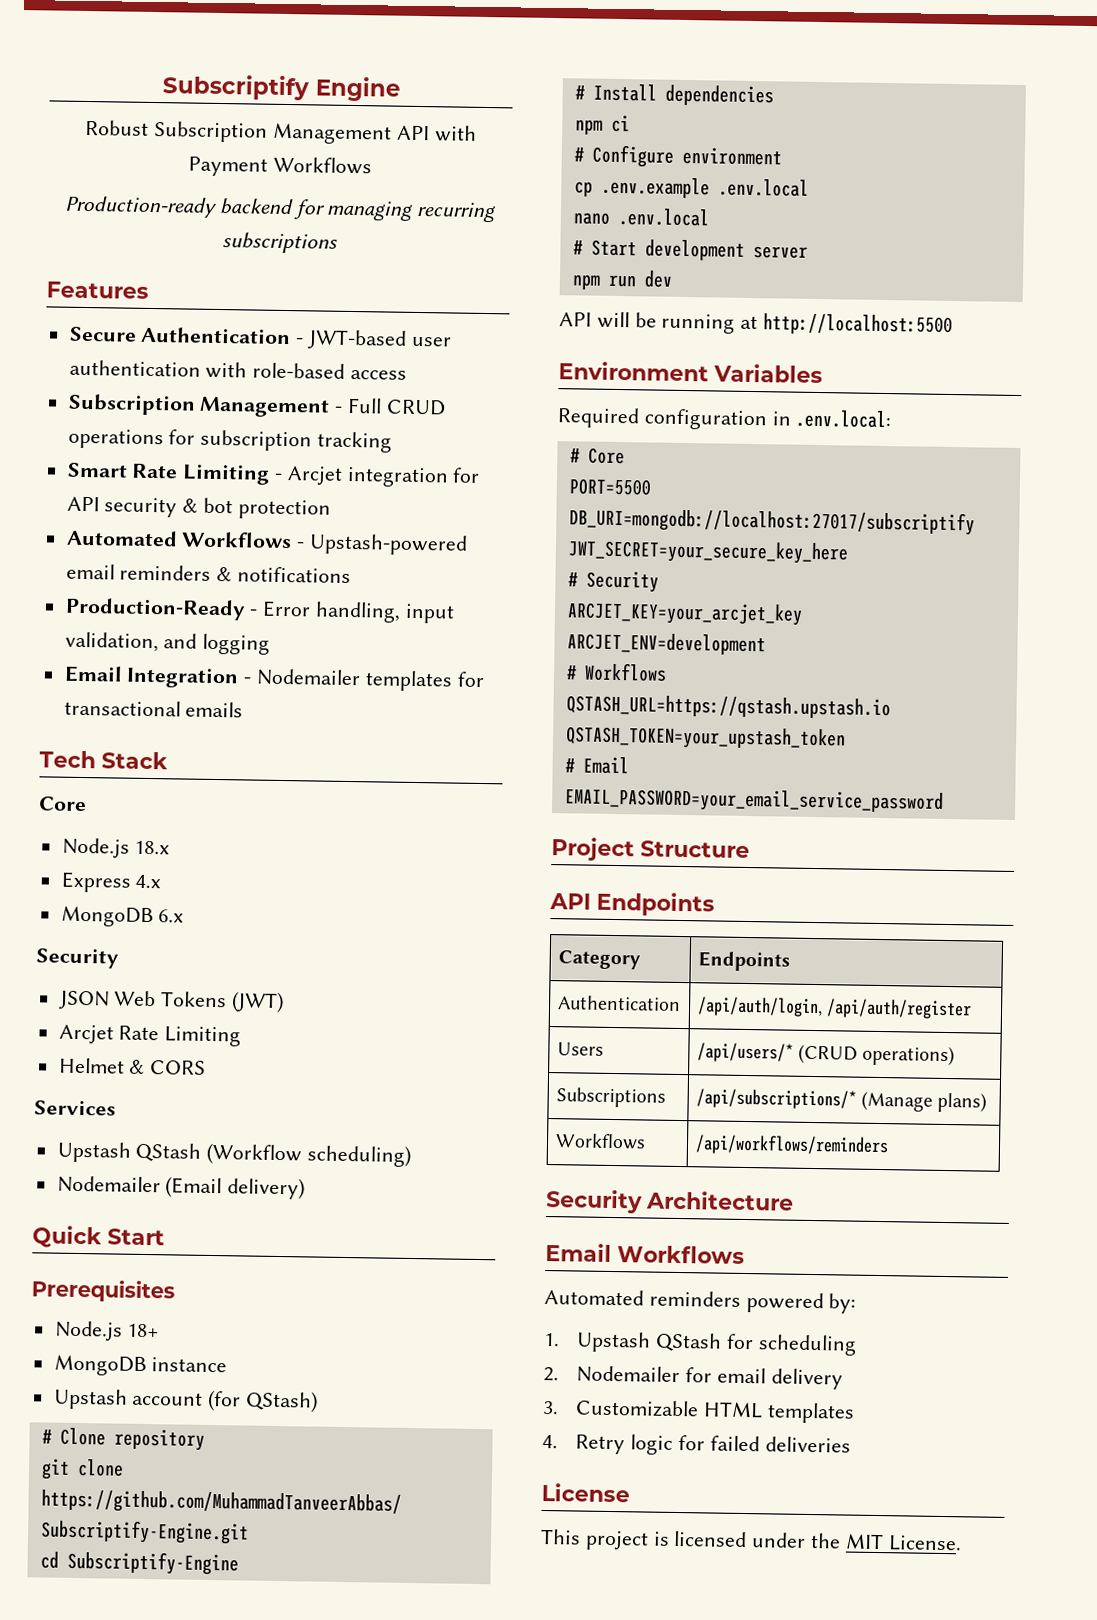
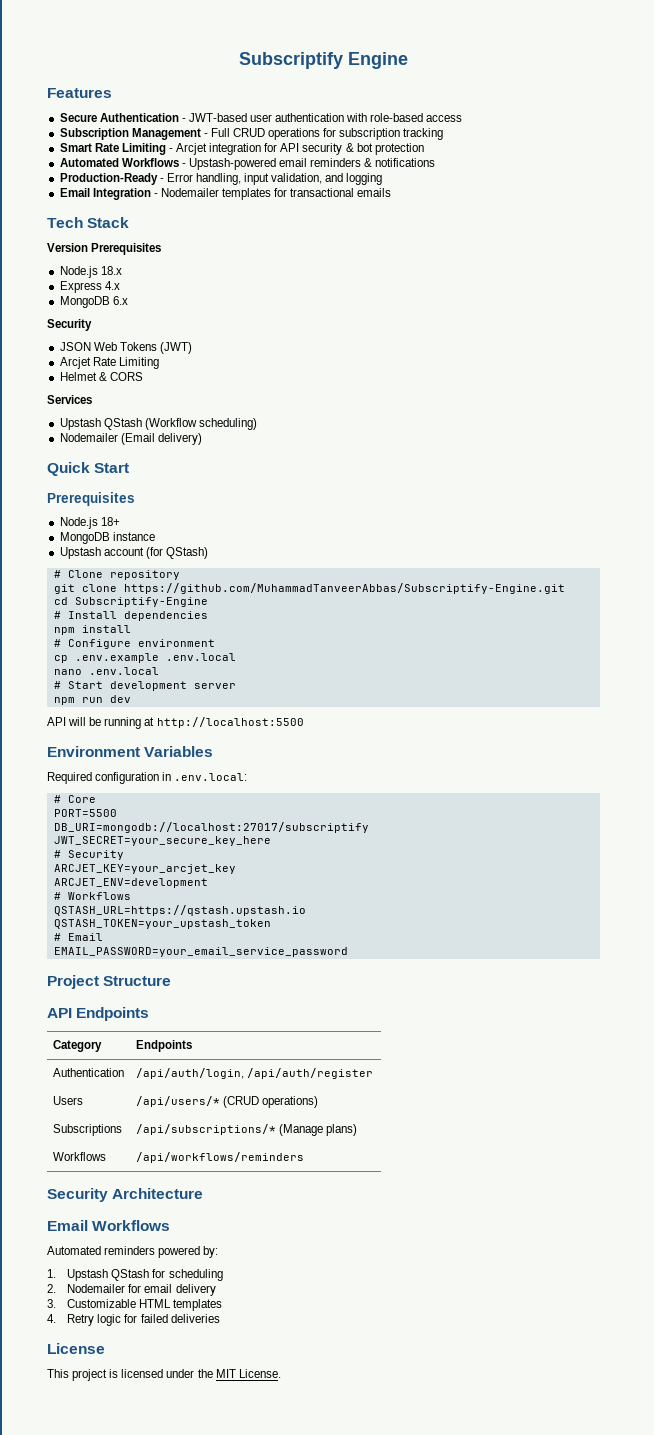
- Robust Subscription Management API with Payment Workflows
- Production-ready backend for managing recurring subscriptions
  Tech Stack
- Core
+ Version Prerequisites
- npm ci
+ npm install

